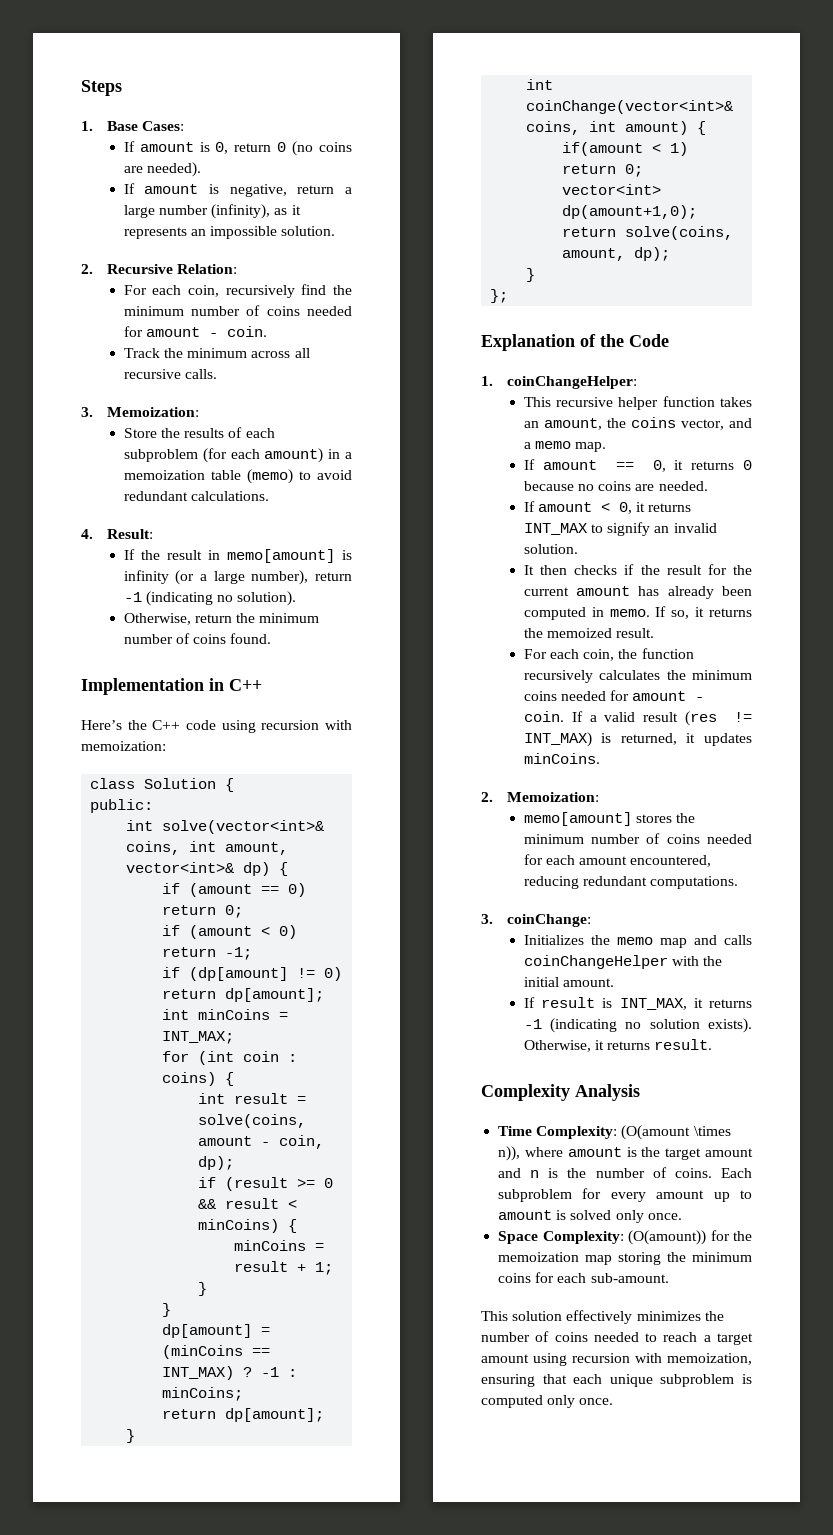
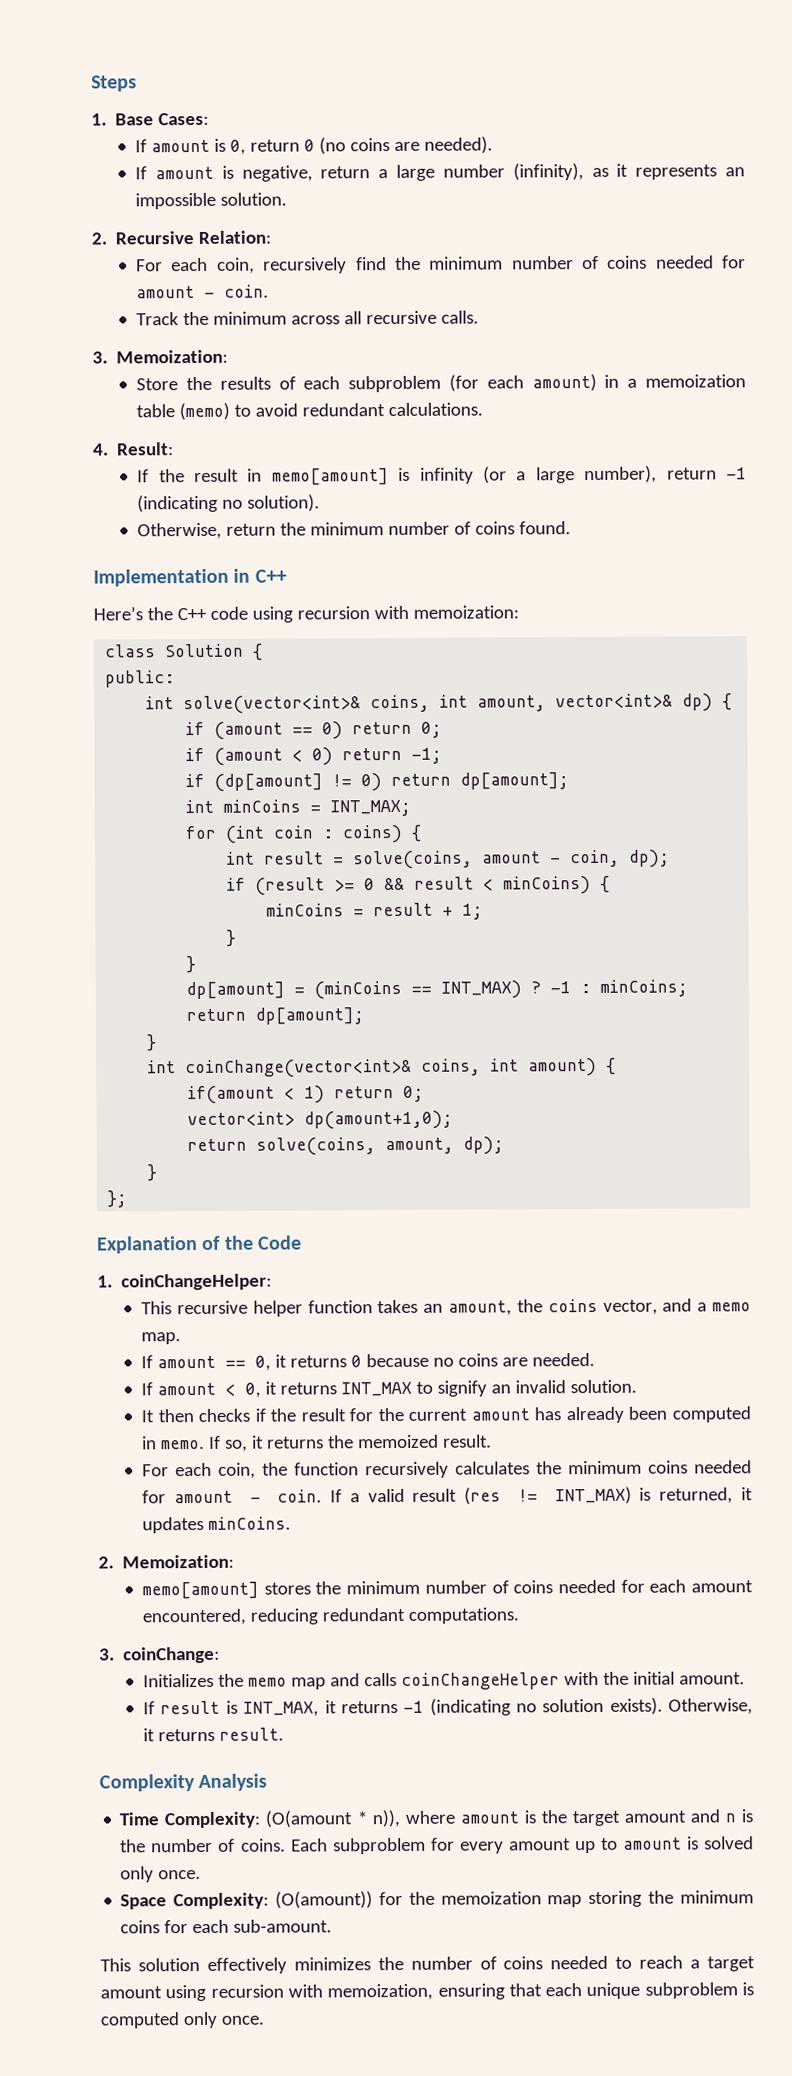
- Time Complexity: (O(amount \times n)), where amount is the target amount and n is the number of coins.
+ Time Complexity: (O(amount * n)), where amount is the target amount and n is the number of coins.

